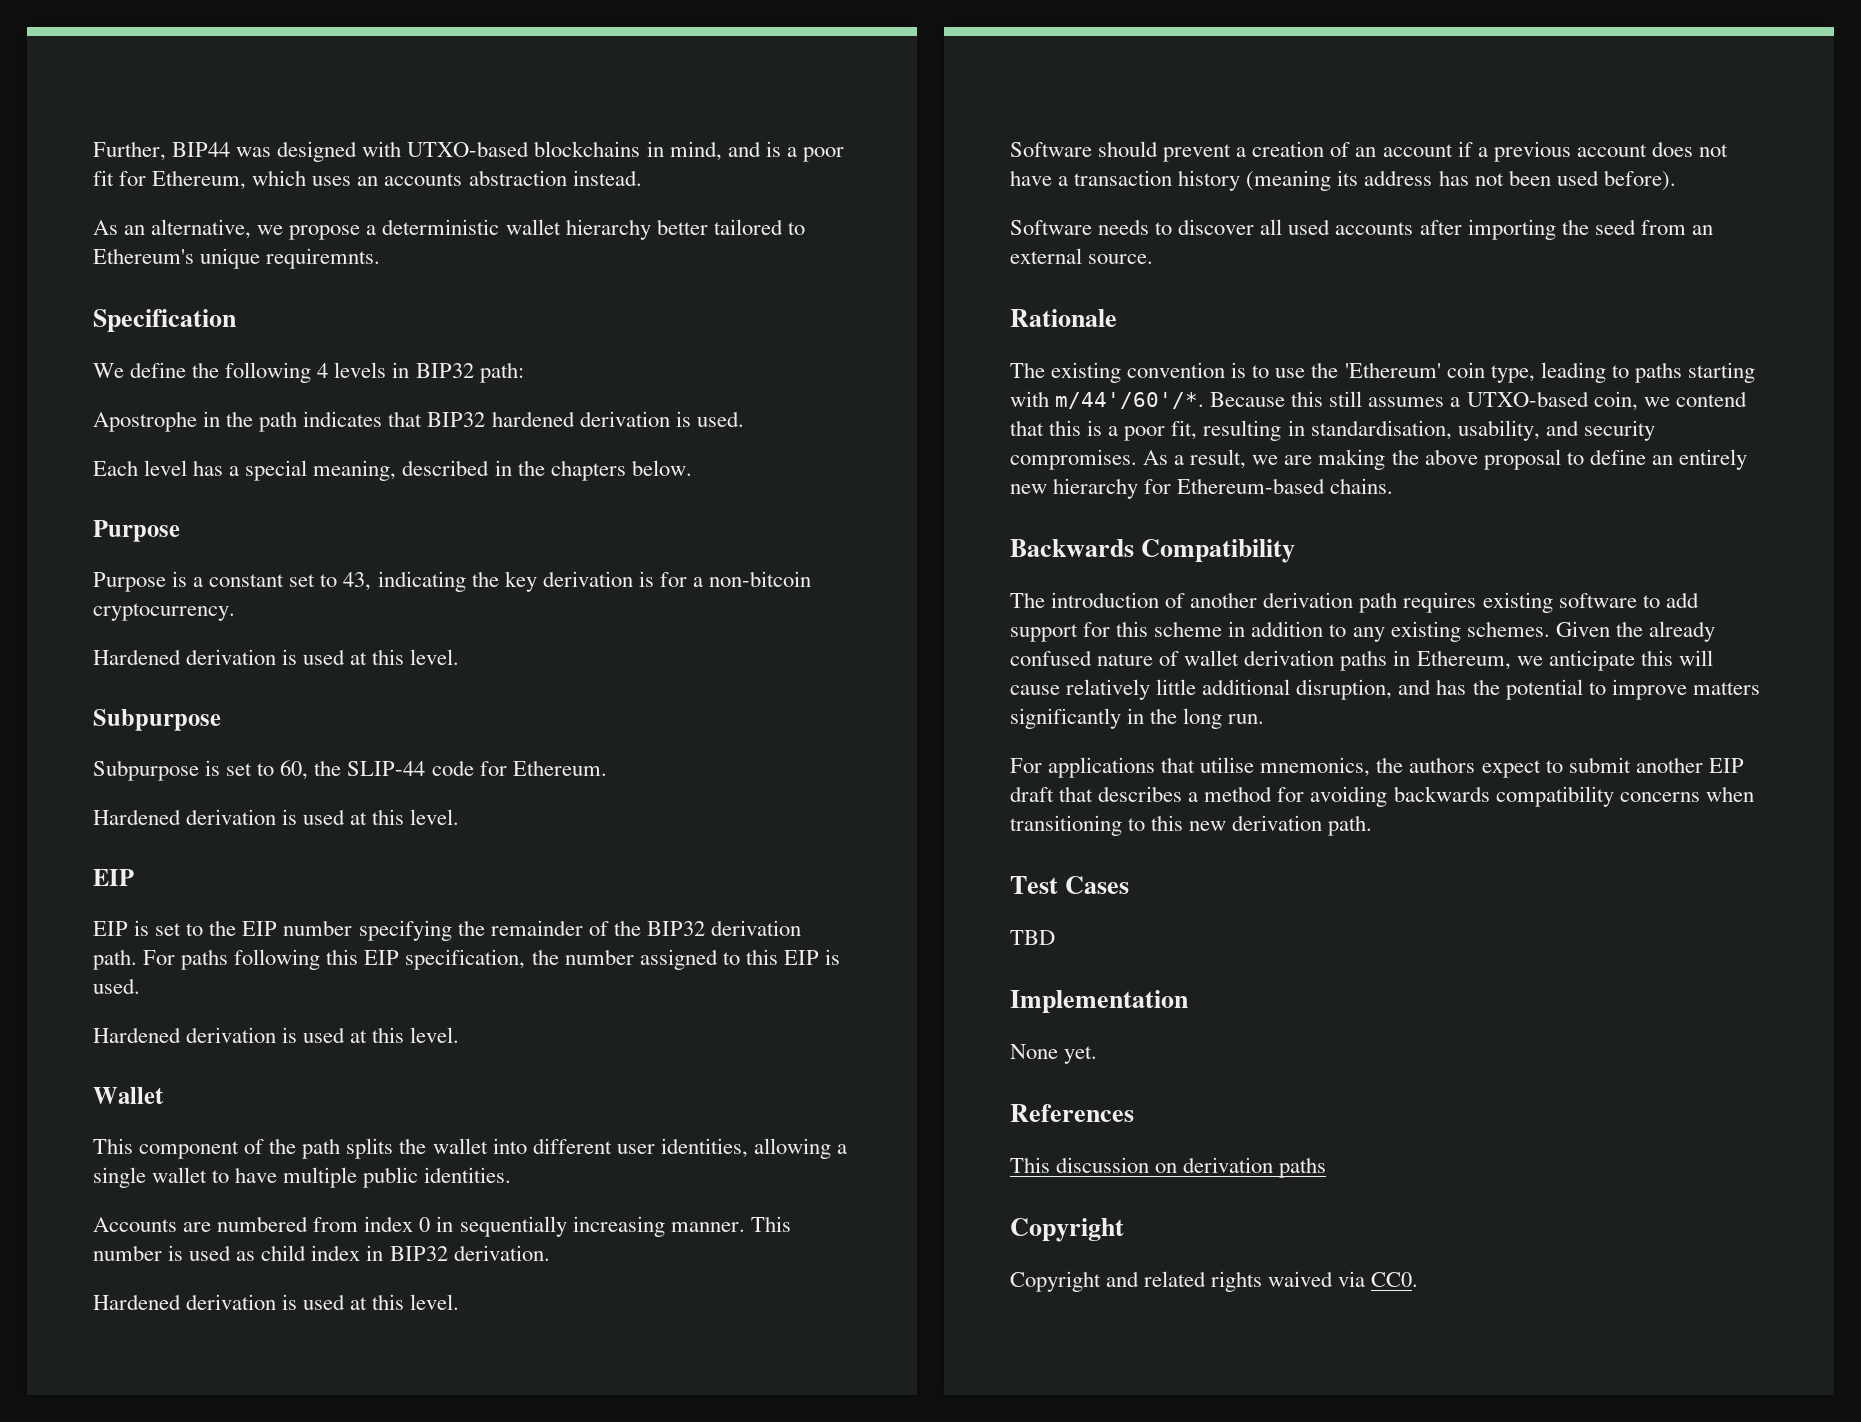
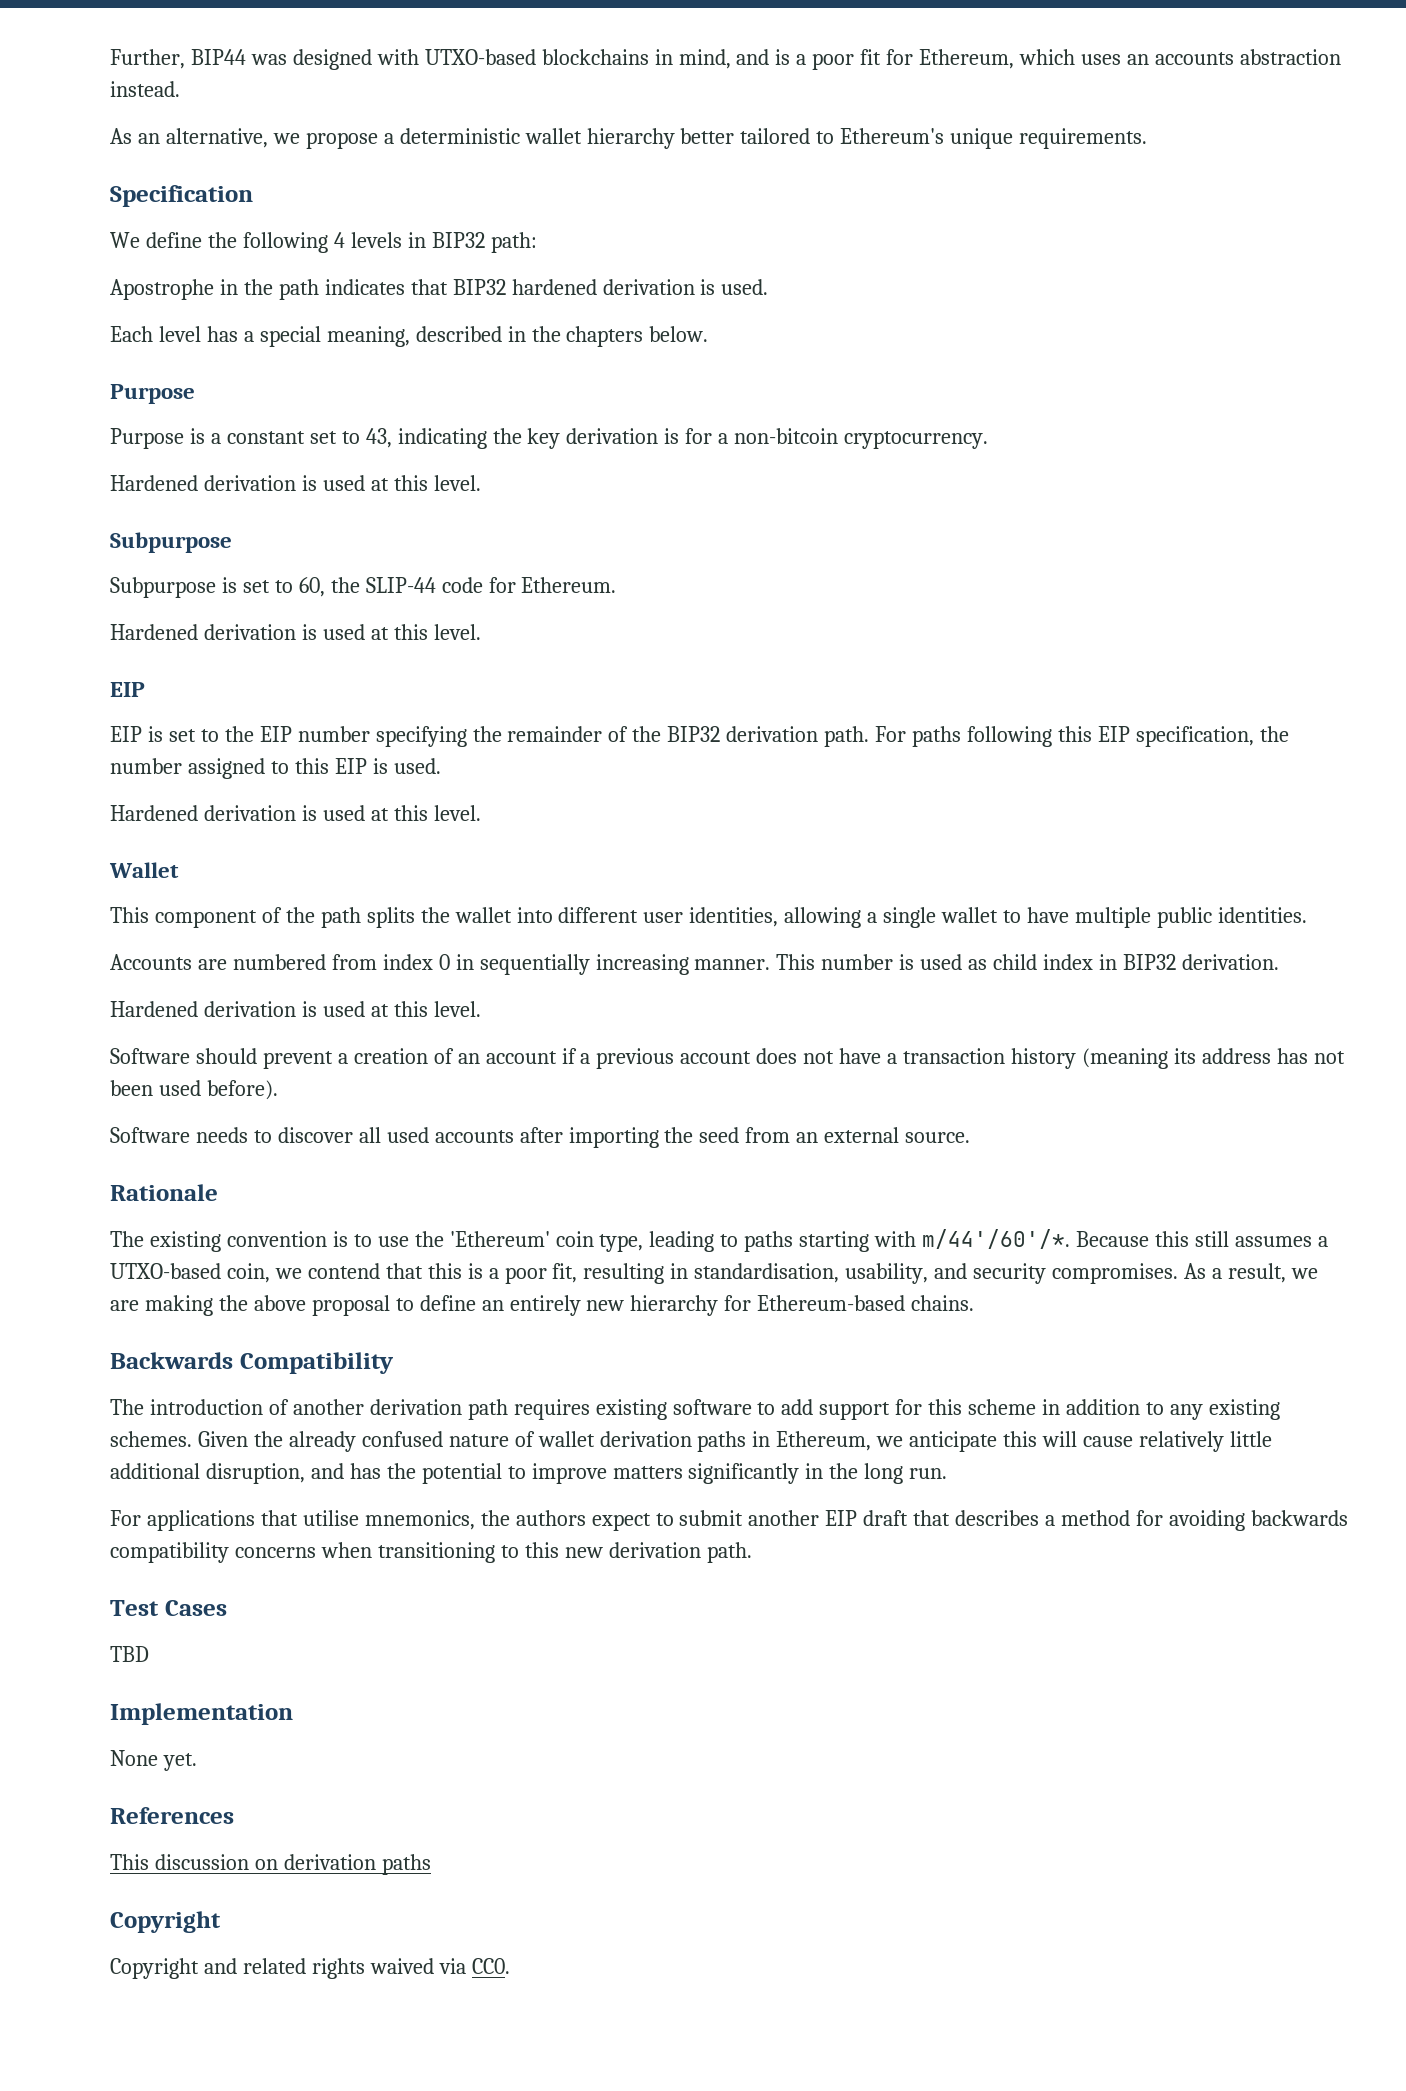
- As an alternative, we propose a deterministic wallet hierarchy better tailored to Ethereum's unique requiremnts.
+ As an alternative, we propose a deterministic wallet hierarchy better tailored to Ethereum's unique requirements.

